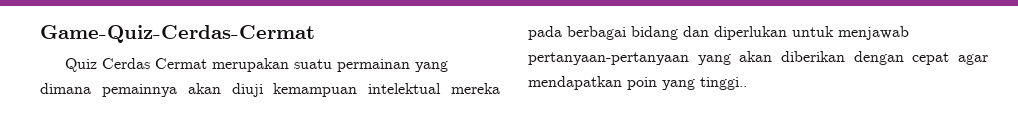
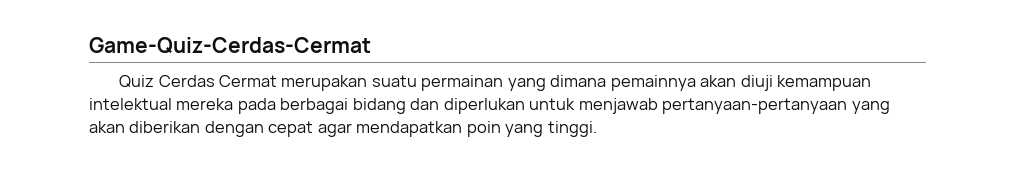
- Quiz Cerdas Cermat merupakan suatu permainan yang dimana pemainnya akan diuji kemampuan intelektual mereka pada berbagai bidang dan diperlukan untuk menjawab pertanyaan-pertanyaan yang akan diberikan dengan cepat agar mendapatkan poin yang tinggi..
+ Quiz Cerdas Cermat merupakan suatu permainan yang dimana pemainnya akan diuji kemampuan intelektual mereka pada berbagai bidang dan diperlukan untuk menjawab pertanyaan-pertanyaan yang akan diberikan dengan cepat agar mendapatkan poin yang tinggi.

